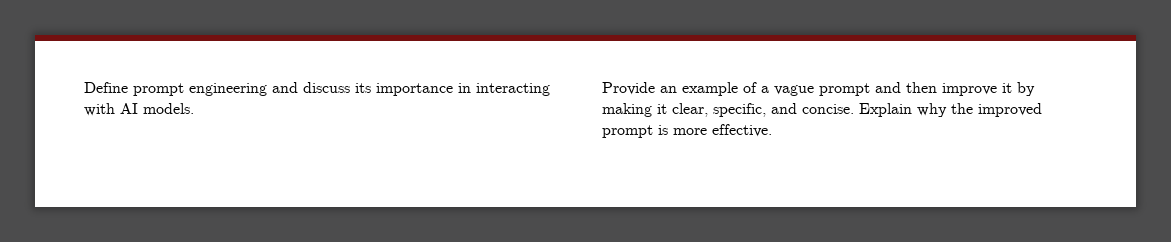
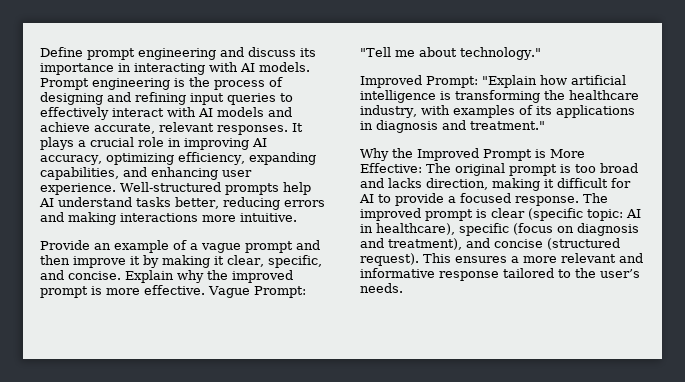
+ Prompt engineering is the process of designing and refining input queries to effectively interact with AI models and achieve accurate, relevant responses. It plays a crucial role in improving AI accuracy, optimizing efficiency, expanding capabilities, and enhancing user experience. Well-structured prompts help AI understand tasks better, reducing errors and making interactions more intuitive.
+ Vague Prompt: "Tell me about technology."
+ Improved Prompt: "Explain how artificial intelligence is transforming the healthcare industry, with examples of its applications in diagnosis and treatment."
+ Why the Improved Prompt is More Effective: The original prompt is too broad and lacks direction, making it difficult for AI to provide a focused response. The improved prompt is clear (specific topic: AI in healthcare), specific (focus on diagnosis and treatment), and concise (structured request). This ensures a more relevant and informative response tailored to the user’s needs.

